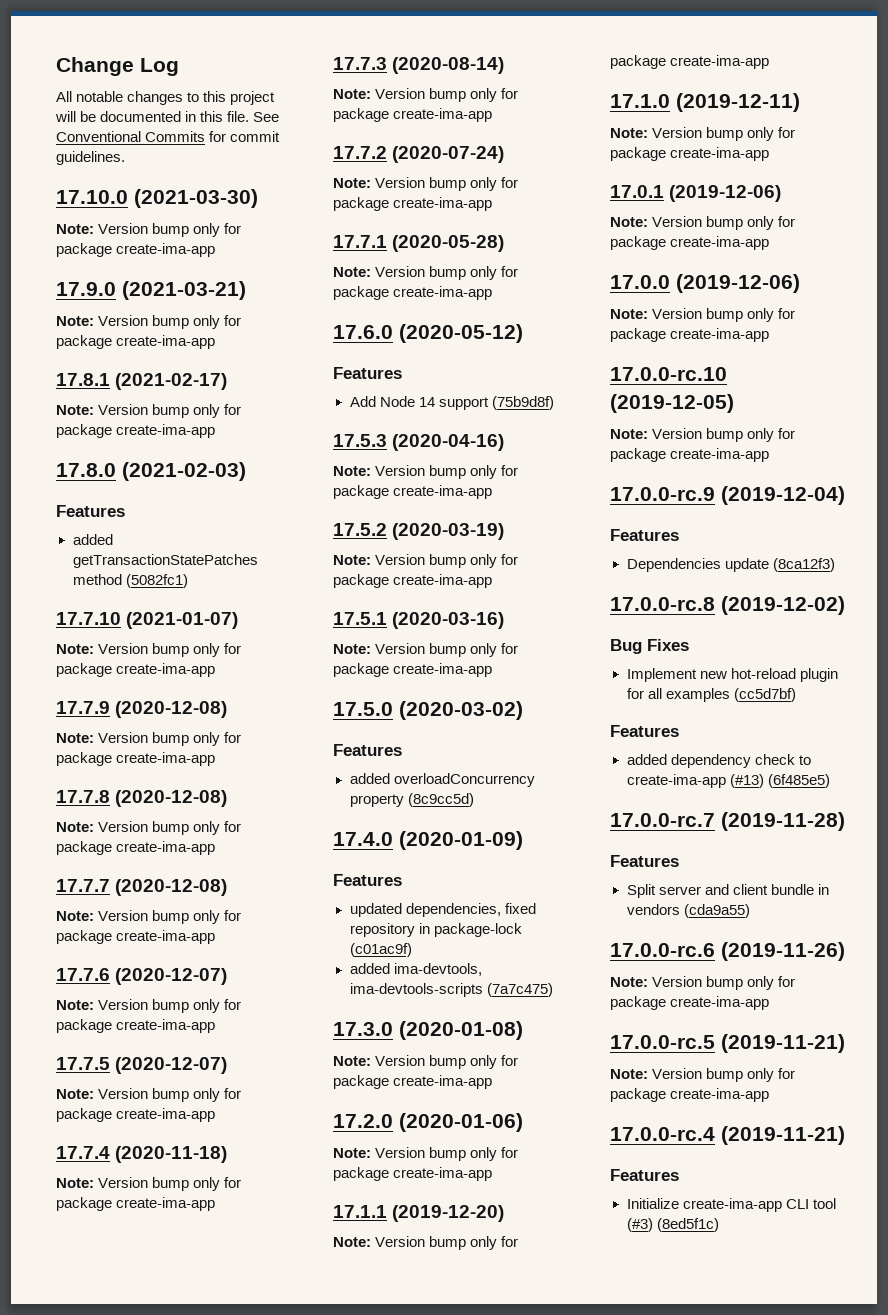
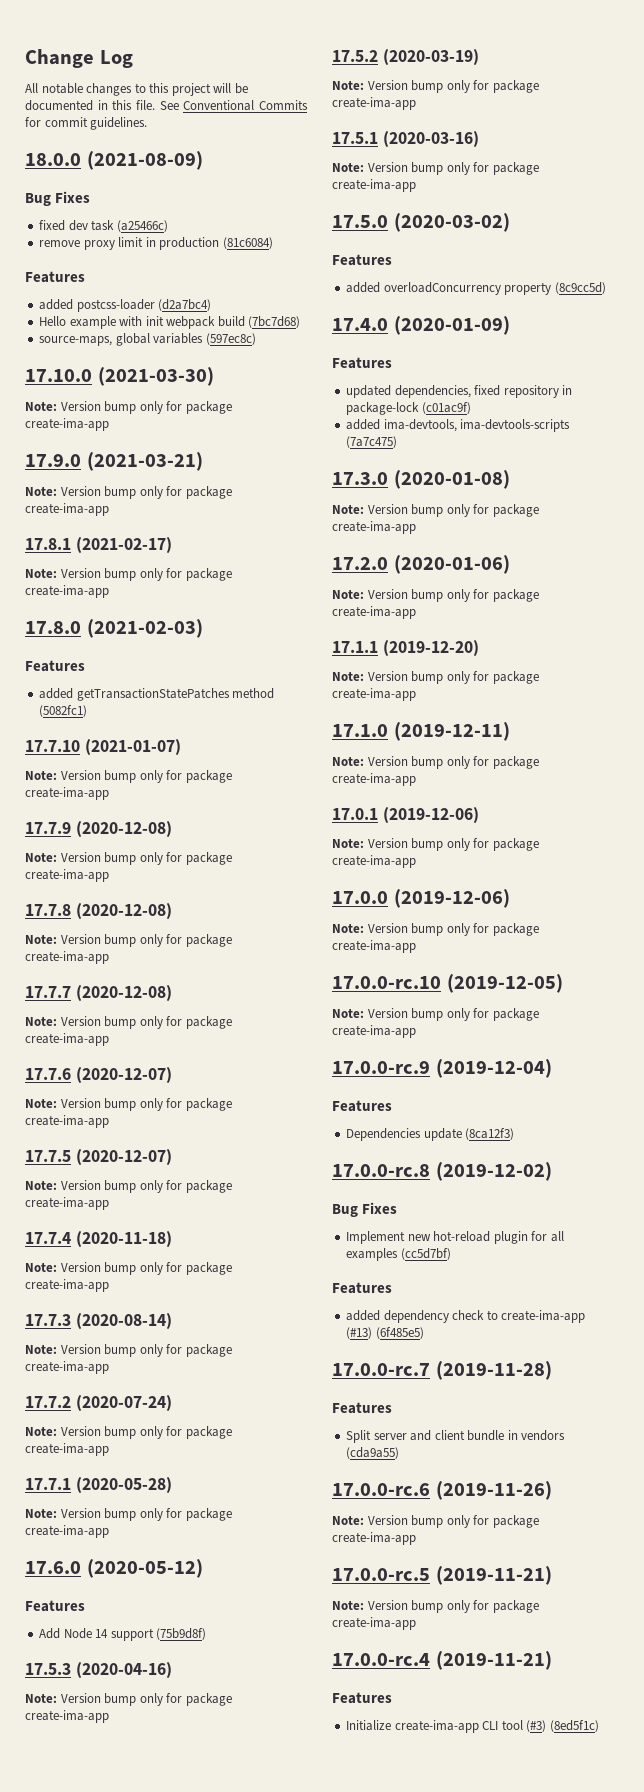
+ 18.0.0 (2021-08-09)
+ Bug Fixes
+ fixed dev task (a25466c)
+ remove proxy limit in production (81c6084)
+ Features
+ added postcss-loader (d2a7bc4)
+ Hello example with init webpack build (7bc7d68)
+ source-maps, global variables (597ec8c)

